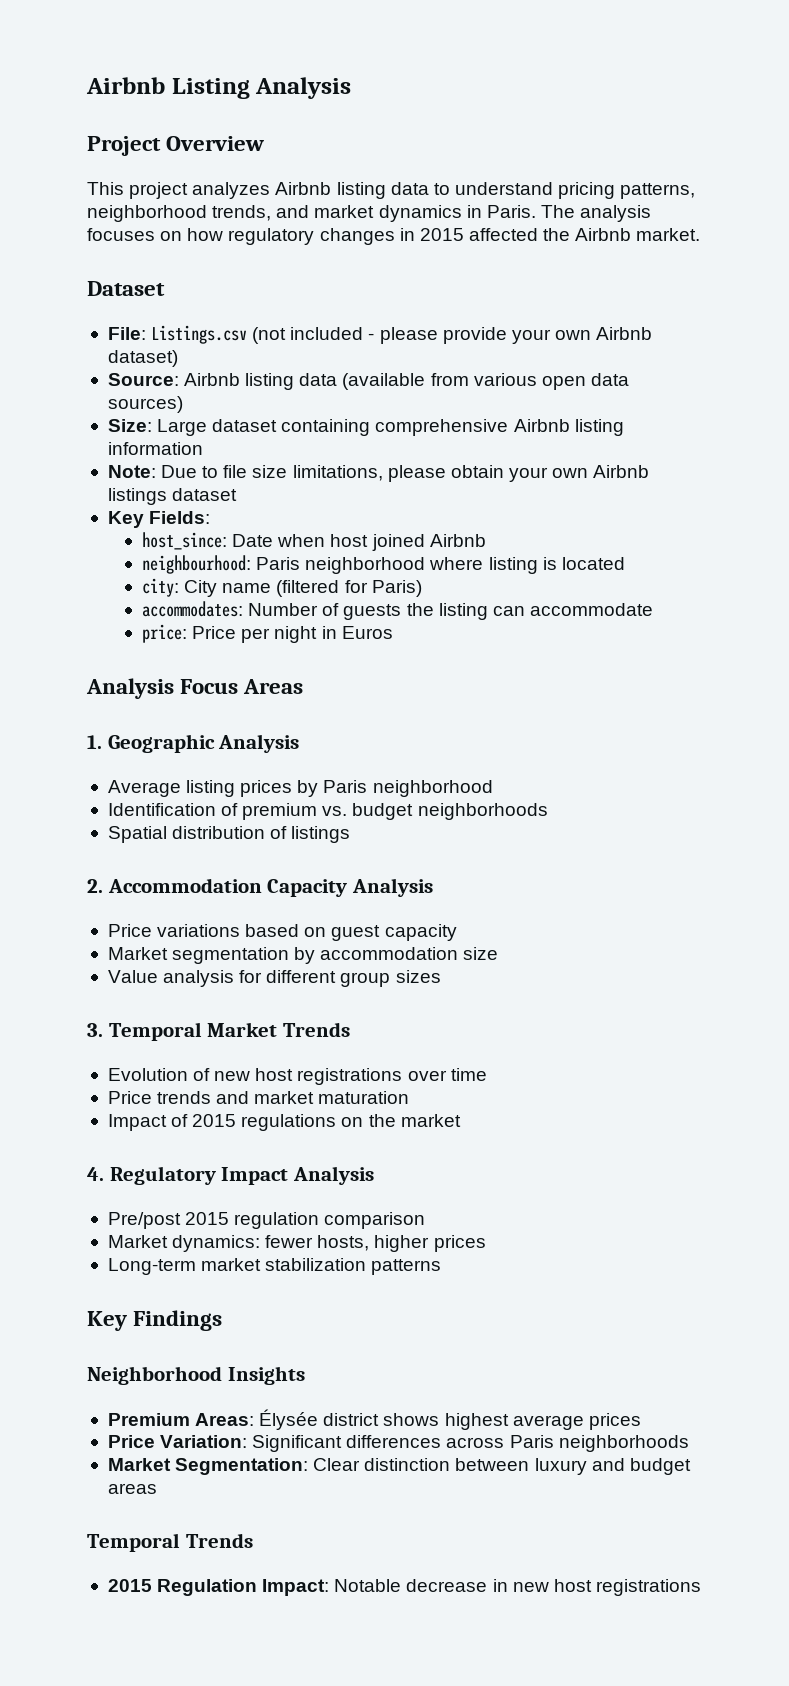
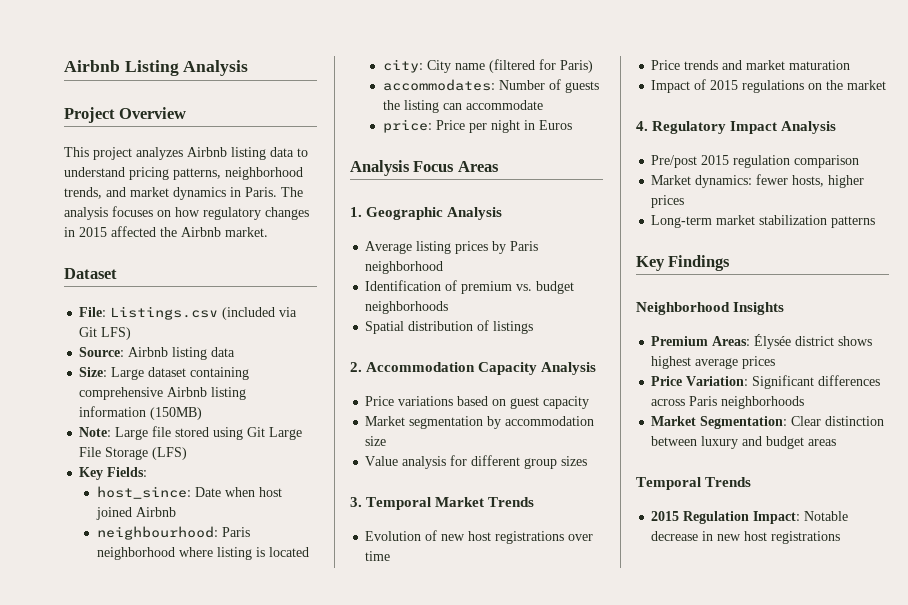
- File: Listings.csv (not included - please provide your own Airbnb dataset)
- Source: Airbnb listing data (available from various open data sources)
+ File: Listings.csv (included via Git LFS)
+ Source: Airbnb listing data
- Size: Large dataset containing comprehensive Airbnb listing information
+ Size: Large dataset containing comprehensive Airbnb listing information (150MB)
- Note: Due to file size limitations, please obtain your own Airbnb listings dataset
+ Note: Large file stored using Git Large File Storage (LFS)

